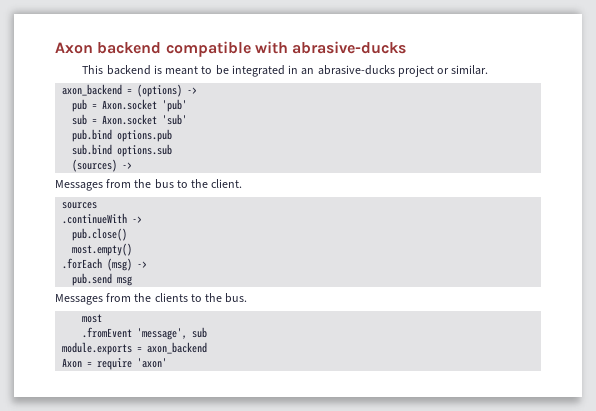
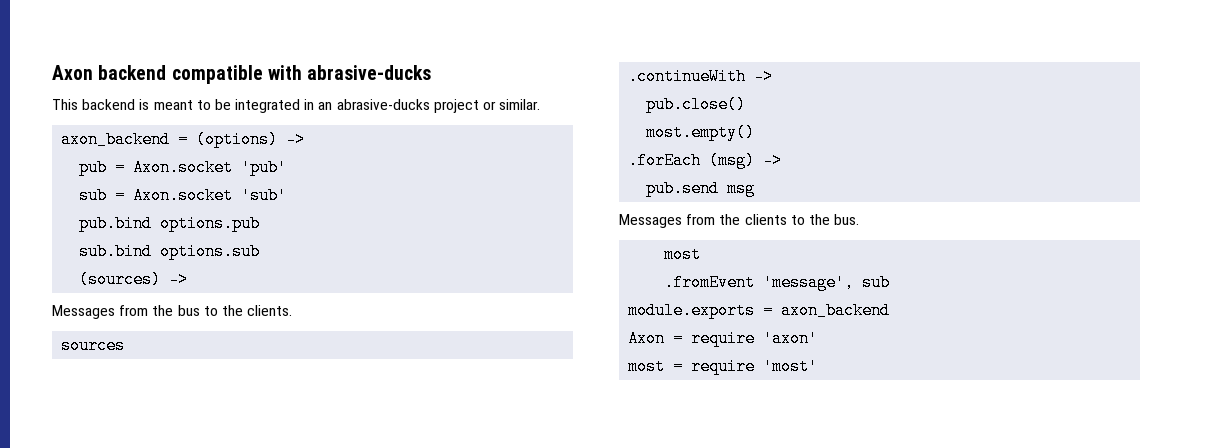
- Messages from the bus to the client.
+ Messages from the bus to the clients.
+ most = require 'most'

